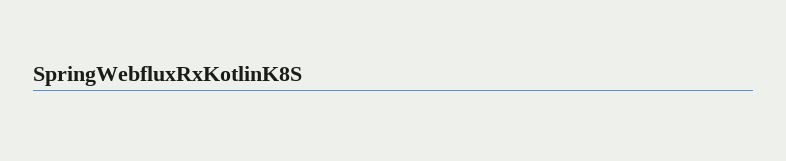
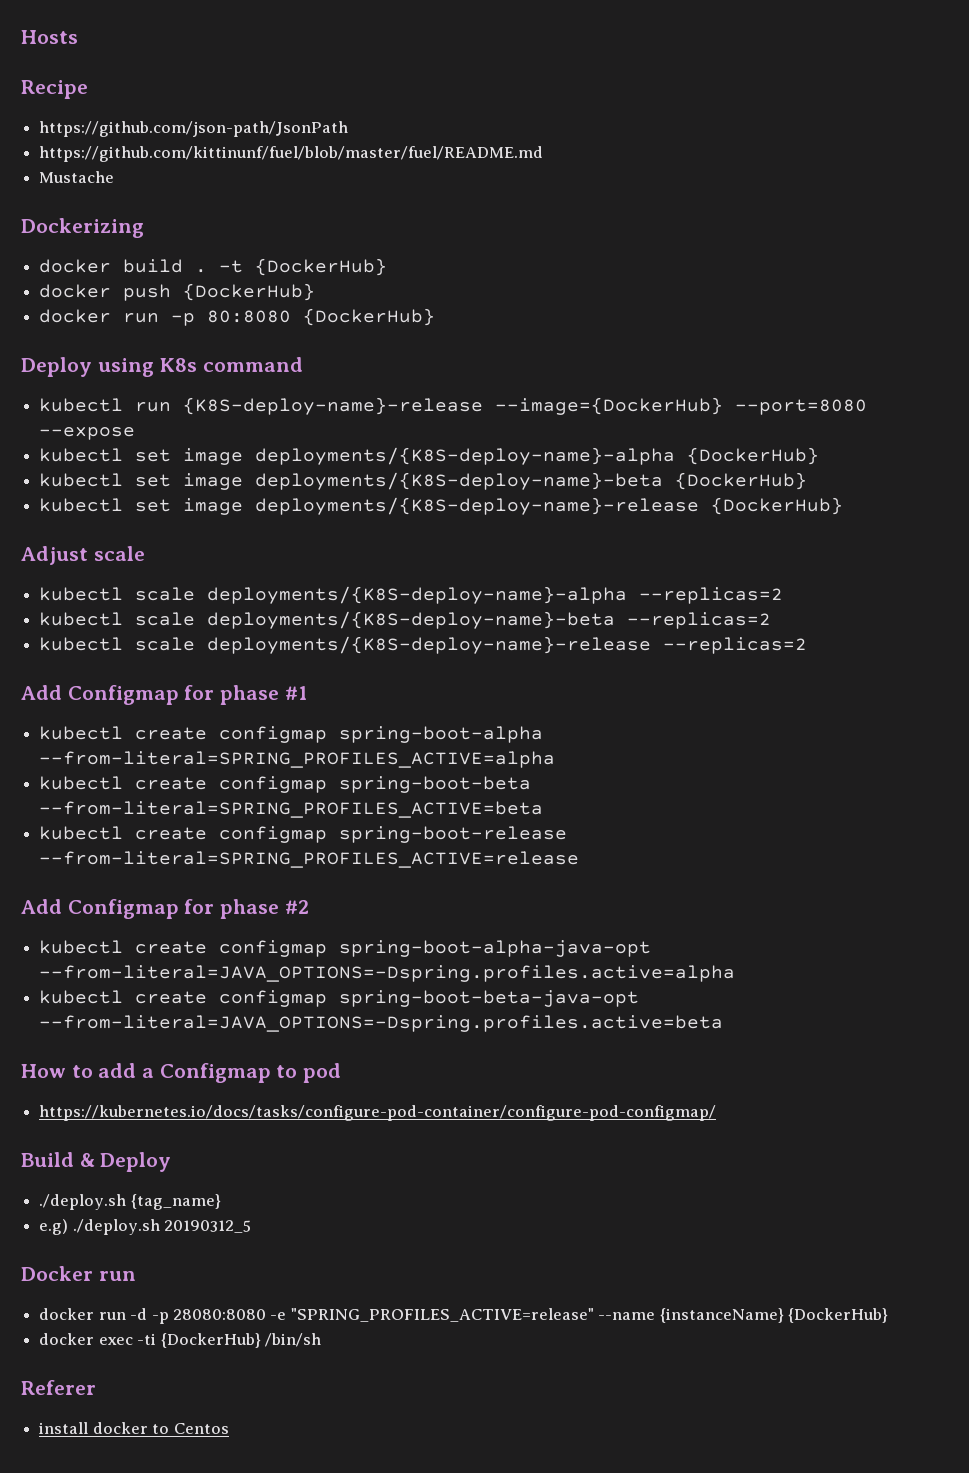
- SpringWebfluxRxKotlinK8S
+ Hosts
+ Recipe
+ https://github.com/json-path/JsonPath
+ https://github.com/kittinunf/fuel/blob/master/fuel/README.md
+ Mustache
+ Dockerizing
+ docker build . -t {DockerHub}
+ docker push {DockerHub}
+ docker run -p 80:8080 {DockerHub}
+ Deploy using K8s command
+ kubectl run {K8S-deploy-name}-release --image={DockerHub} --port=8080 --expose
+ kubectl set image deployments/{K8S-deploy-name}-alpha {DockerHub}
+ kubectl set image deployments/{K8S-deploy-name}-beta {DockerHub}
+ kubectl set image deployments/{K8S-deploy-name}-release {DockerHub}
+ Adjust scale
+ kubectl scale deployments/{K8S-deploy-name}-alpha --replicas=2
+ kubectl scale deployments/{K8S-deploy-name}-beta --replicas=2
+ kubectl scale deployments/{K8S-deploy-name}-release --replicas=2
+ Add Configmap for phase #1
+ kubectl create configmap spring-boot-alpha --from-literal=SPRING_PROFILES_ACTIVE=alpha
+ kubectl create configmap spring-boot-beta --from-literal=SPRING_PROFILES_ACTIVE=beta
+ kubectl create configmap spring-boot-release --from-literal=SPRING_PROFILES_ACTIVE=release
+ Add Configmap for phase #2
+ kubectl create configmap spring-boot-alpha-java-opt --from-literal=JAVA_OPTIONS=-Dspring.profiles.active=alpha
+ kubectl create configmap spring-boot-beta-java-opt --from-literal=JAVA_OPTIONS=-Dspring.profiles.active=beta
+ How to add a Configmap to pod
+ https://kubernetes.io/docs/tasks/configure-pod-container/configure-pod-configmap/
+ Build & Deploy
+ ./deploy.sh {tag_name}
+ e.g) ./deploy.sh 20190312_5
+ Docker run
+ docker run -d -p 28080:8080 -e "SPRING_PROFILES_ACTIVE=release" --name {instanceName} {DockerHub}
+ docker exec -ti {DockerHub} /bin/sh
+ Referer
+ install docker to Centos

